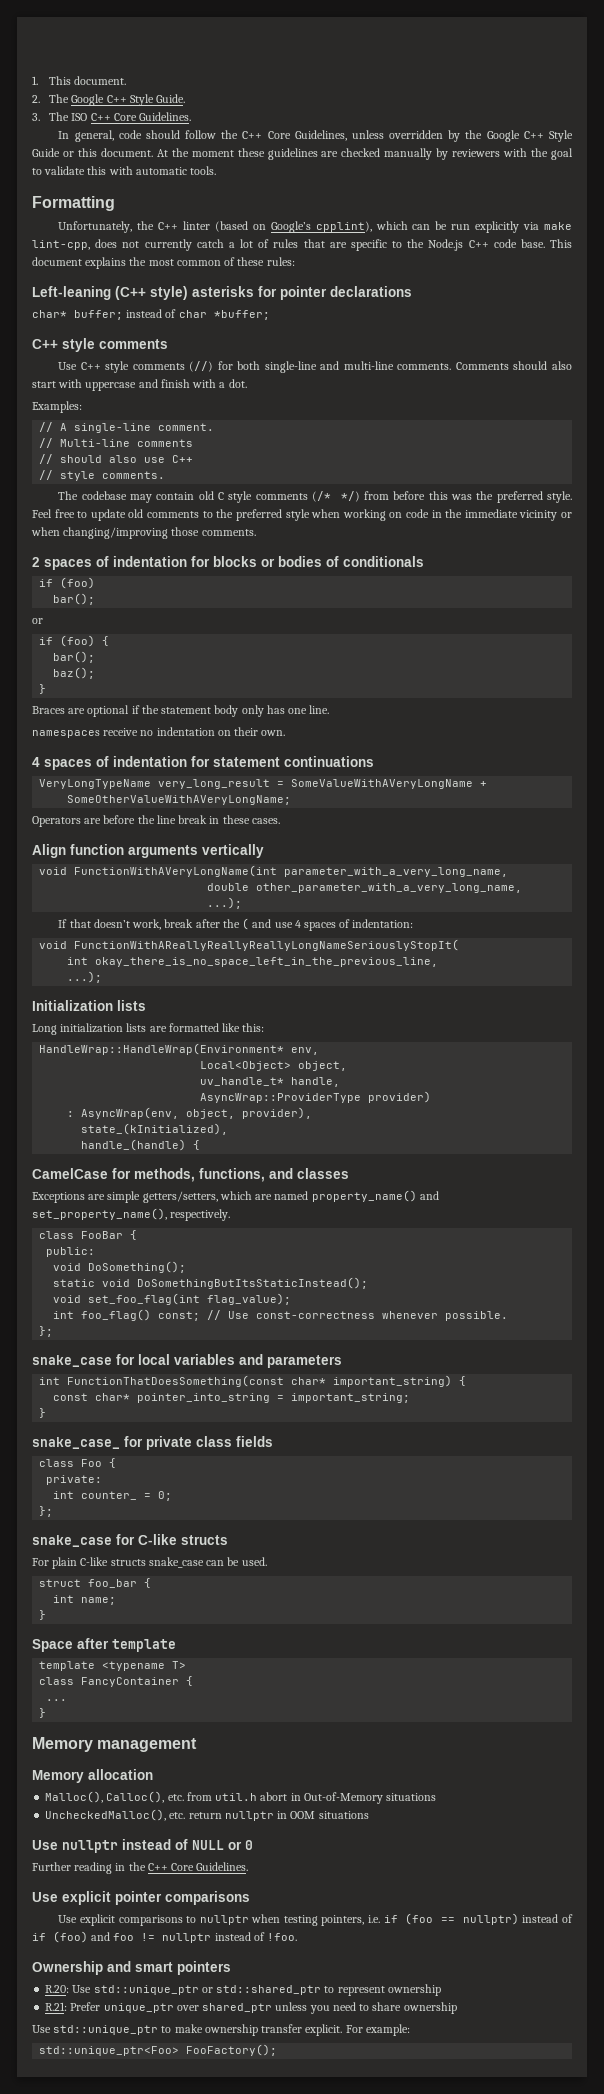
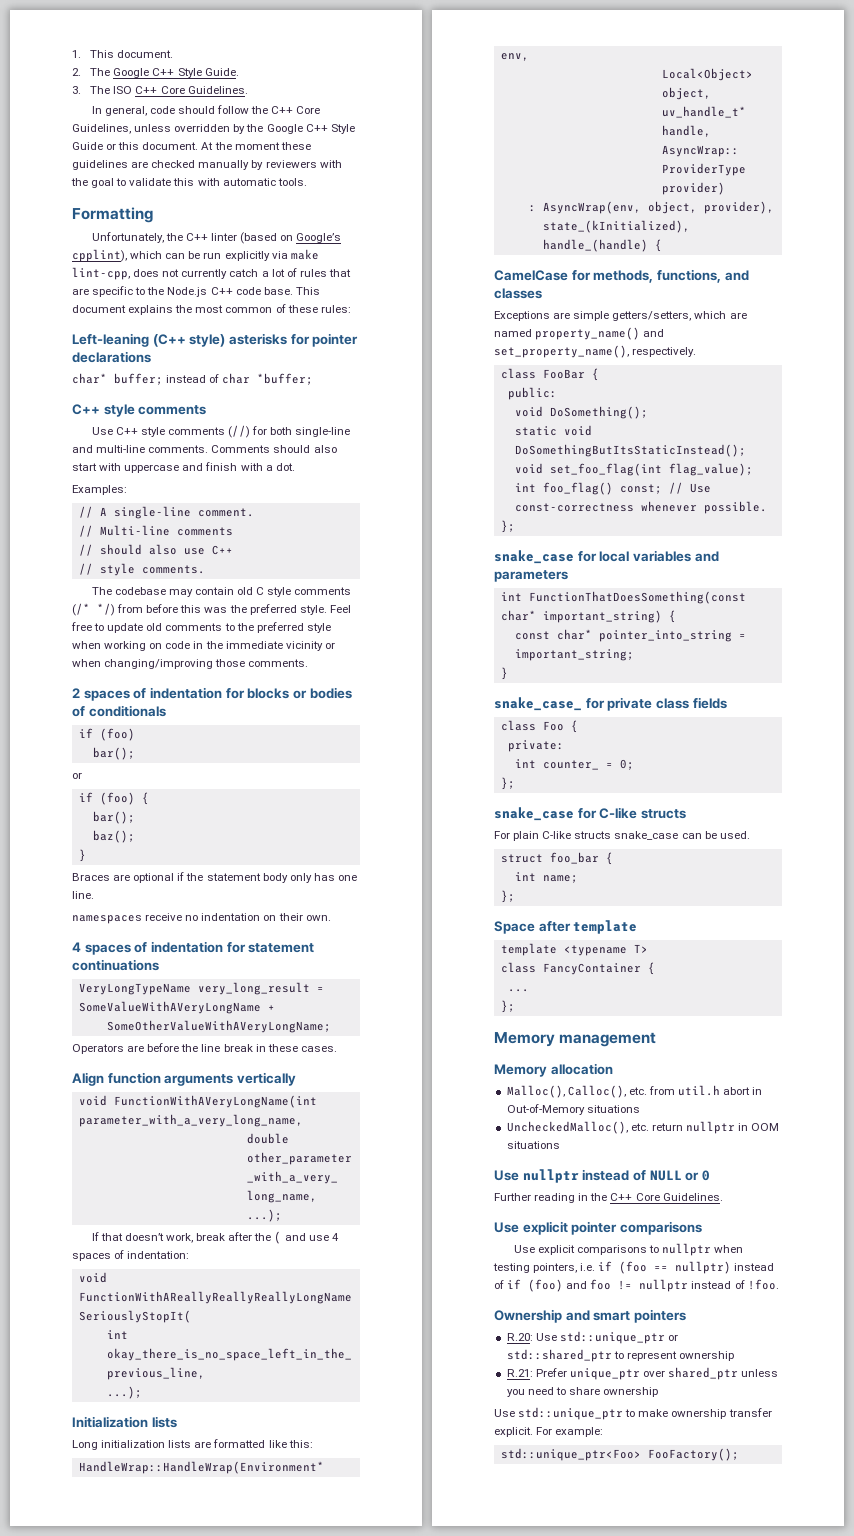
  int name;
- }
+ };
  ...
- }
+ };

